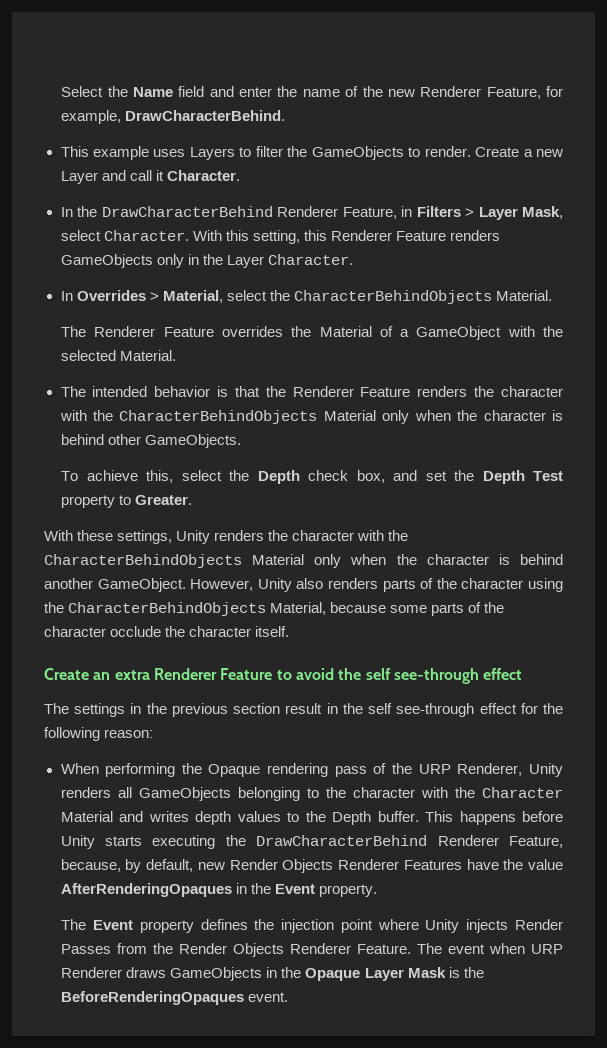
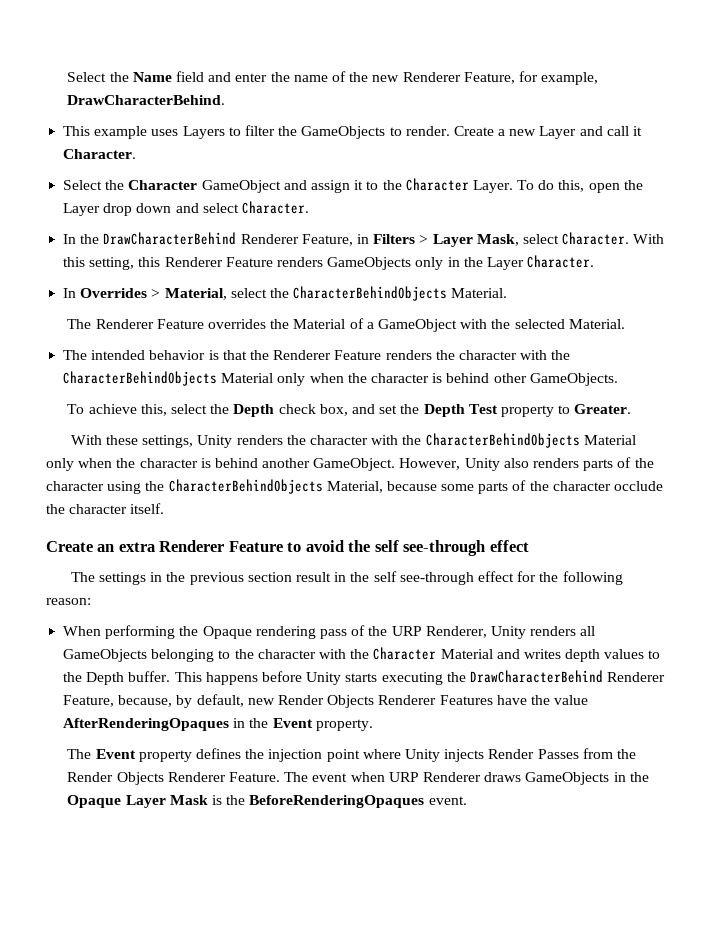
+ Select the Character GameObject and assign it to the Character Layer. To do this, open the Layer drop down and select Character.

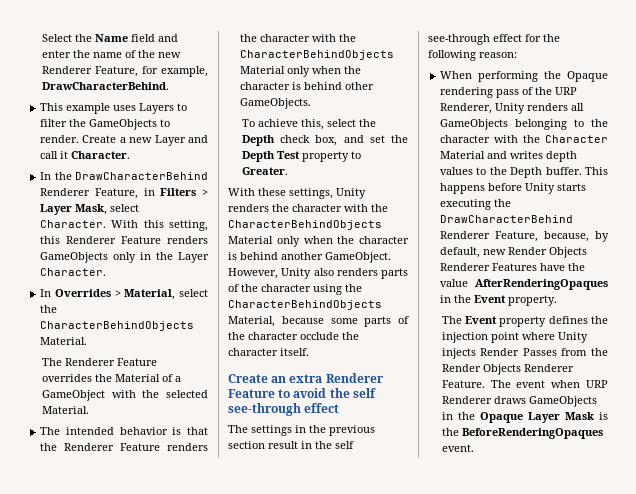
- Select the Character GameObject and assign it to the Character Layer. To do this, open the Layer drop down and select Character.

